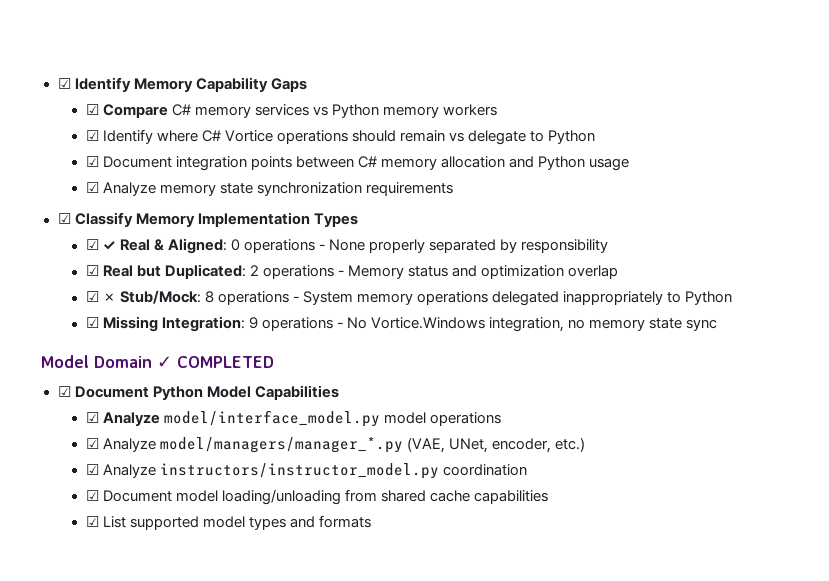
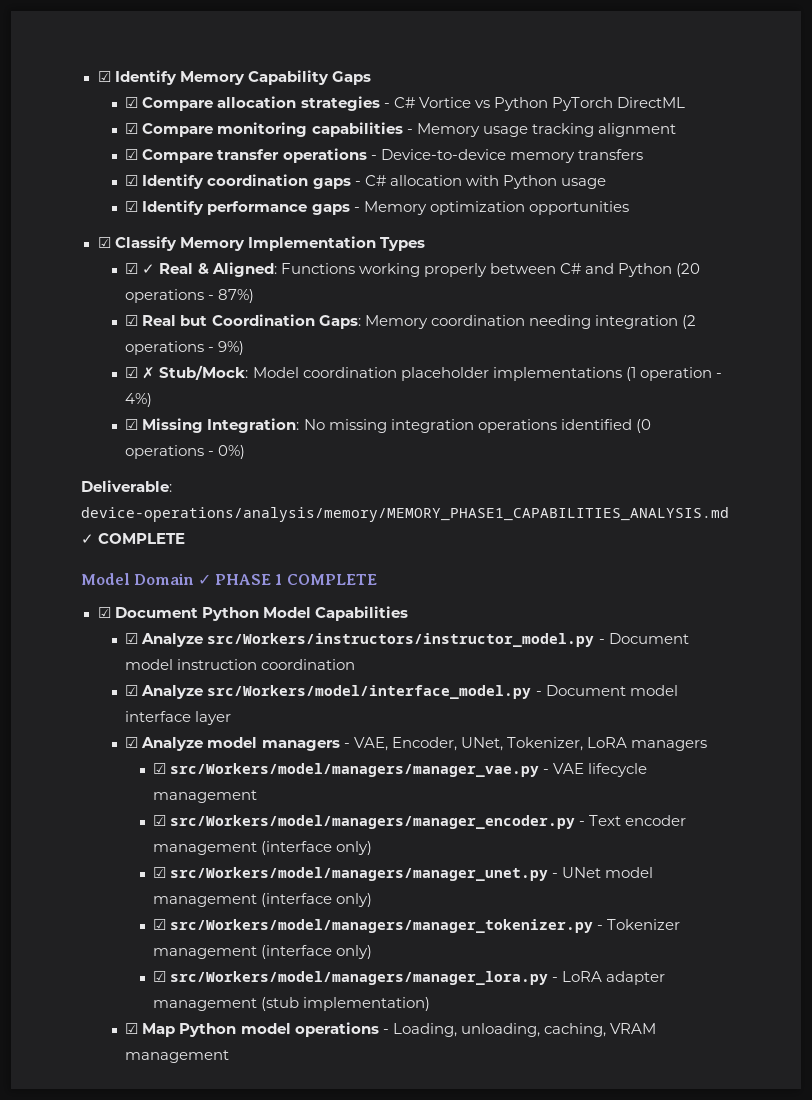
- ☑ Compare C# memory services vs Python memory workers
- ☑ Identify where C# Vortice operations should remain vs delegate to Python
- ☑ Document integration points between C# memory allocation and Python usage
- ☑ Analyze memory state synchronization requirements
+ ☑ Compare allocation strategies - C# Vortice vs Python PyTorch DirectML
+ ☑ Compare monitoring capabilities - Memory usage tracking alignment
+ ☑ Compare transfer operations - Device-to-device memory transfers
+ ☑ Identify coordination gaps - C# allocation with Python usage
+ ☑ Identify performance gaps - Memory optimization opportunities
- ☑ ✓ Real & Aligned: 0 operations - None properly separated by responsibility
- ☑ Real but Duplicated: 2 operations - Memory status and optimization overlap
- ☑ ✗ Stub/Mock: 8 operations - System memory operations delegated inappropriately to Python
- ☑ Missing Integration: 9 operations - No Vortice.Windows integration, no memory state sync
+ ☑ ✓ Real & Aligned: Functions working properly between C# and Python (20 operations - 87%)
+ ☑ Real but Coordination Gaps: Memory coordination needing integration (2 operations - 9%)
+ ☑ ✗ Stub/Mock: Model coordination placeholder implementations (1 operation - 4%)
+ ☑ Missing Integration: No missing integration operations identified (0 operations - 0%)
+ Deliverable: device-operations/analysis/memory/MEMORY_PHASE1_CAPABILITIES_ANALYSIS.md ✓ COMPLETE
- Model Domain ✓ COMPLETED
+ Model Domain ✓ PHASE 1 COMPLETE
- ☑ Analyze model/interface_model.py model operations
- ☑ Analyze model/managers/manager_*.py (VAE, UNet, encoder, etc.)
- ☑ Analyze instructors/instructor_model.py coordination
- ☑ Document model loading/unloading from shared cache capabilities
- ☑ List supported model types and formats
+ ☑ Analyze src/Workers/instructors/instructor_model.py - Document model instruction coordination
+ ☑ Analyze src/Workers/model/interface_model.py - Document model interface layer
+ ☑ Analyze model managers - VAE, Encoder, UNet, Tokenizer, LoRA managers
+ ☑ src/Workers/model/managers/manager_vae.py - VAE lifecycle management
+ ☑ src/Workers/model/managers/manager_encoder.py - Text encoder management (interface only)
+ ☑ src/Workers/model/managers/manager_unet.py - UNet model management (interface only)
+ ☑ src/Workers/model/managers/manager_tokenizer.py - Tokenizer management (interface only)
+ ☑ src/Workers/model/managers/manager_lora.py - LoRA adapter management (stub implementation)
+ ☑ Map Python model operations - Loading, unloading, caching, VRAM management

